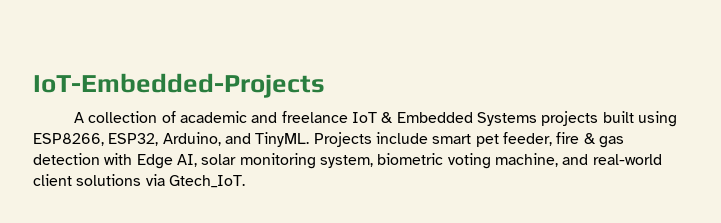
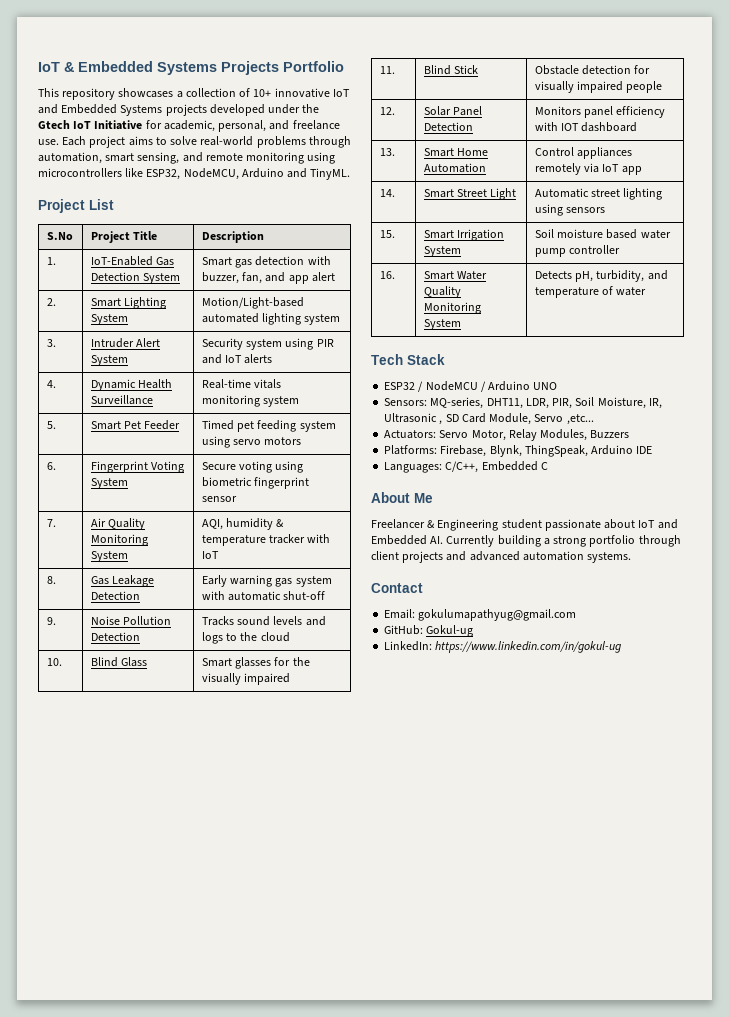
- IoT-Embedded-Projects
- A collection of academic and freelance IoT & Embedded Systems projects built using ESP8266, ESP32, Arduino, and TinyML. Projects include smart pet feeder, fire & gas detection with Edge AI, solar monitoring system, biometric voting machine, and real-world client solutions via Gtech_IoT.
+ IoT & Embedded Systems Projects Portfolio
+ This repository showcases a collection of 10+ innovative IoT and Embedded Systems projects developed under the Gtech IoT Initiative for academic, personal, and freelance use. Each project aims to solve real-world problems through automation, smart sensing, and remote monitoring using microcontrollers like ESP32, NodeMCU, Arduino and TinyML.
+ Project List
+ S.No | Project Title | Description
+ 1. | IoT-Enabled Gas Detection System | Smart gas detection with buzzer, fan, and app alert
+ 2. | Smart Lighting System | Motion/Light-based automated lighting system
+ 3. | Intruder Alert System | Security system using PIR and IoT alerts
+ 4. | Dynamic Health Surveillance | Real-time vitals monitoring system
+ 5. | Smart Pet Feeder | Timed pet feeding system using servo motors
+ 6. | Fingerprint Voting System | Secure voting using biometric fingerprint sensor
+ 7. | Air Quality Monitoring System | AQI, humidity & temperature tracker with IoT
+ 8. | Gas Leakage Detection | Early warning gas system with automatic shut-off
+ 9. | Noise Pollution Detection | Tracks sound levels and logs to the cloud
+ 10. | Blind Glass | Smart glasses for the visually impaired
+ 11. | Blind Stick | Obstacle detection for visually impaired people
+ 12. | Solar Panel Detection | Monitors panel efficiency with IOT dashboard
+ 13. | Smart Home Automation | Control appliances remotely via IoT app
+ 14. | Smart Street Light | Automatic street lighting using sensors
+ 15. | Smart Irrigation System | Soil moisture based water pump controller
+ 16. | Smart Water Quality Monitoring System | Detects pH, turbidity, and temperature of water
+ Tech Stack
+ ESP32 / NodeMCU / Arduino UNO
+ Sensors: MQ-series, DHT11, LDR, PIR, Soil Moisture, IR, Ultrasonic , SD Card Module, Servo ,etc...
+ Actuators: Servo Motor, Relay Modules, Buzzers
+ Platforms: Firebase, Blynk, ThingSpeak, Arduino IDE
+ Languages: C/C++, Embedded C
+ About Me
+ Freelancer & Engineering student passionate about IoT and Embedded AI. Currently building a strong portfolio through client projects and advanced automation systems.
+ Contact
+ Email: gokulumapathyug@gmail.com
+ GitHub: Gokul-ug
+ LinkedIn: https://www.linkedin.com/in/gokul-ug

